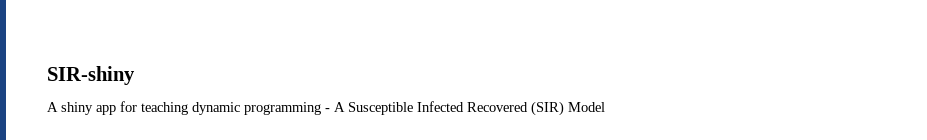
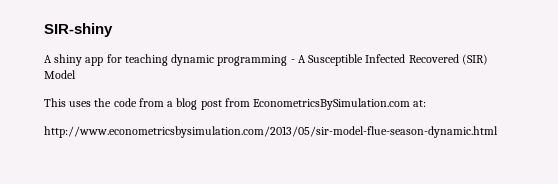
+ This uses the code from a blog post from EconometricsBySimulation.com at:
+ http://www.econometricsbysimulation.com/2013/05/sir-model-flue-season-dynamic.html

